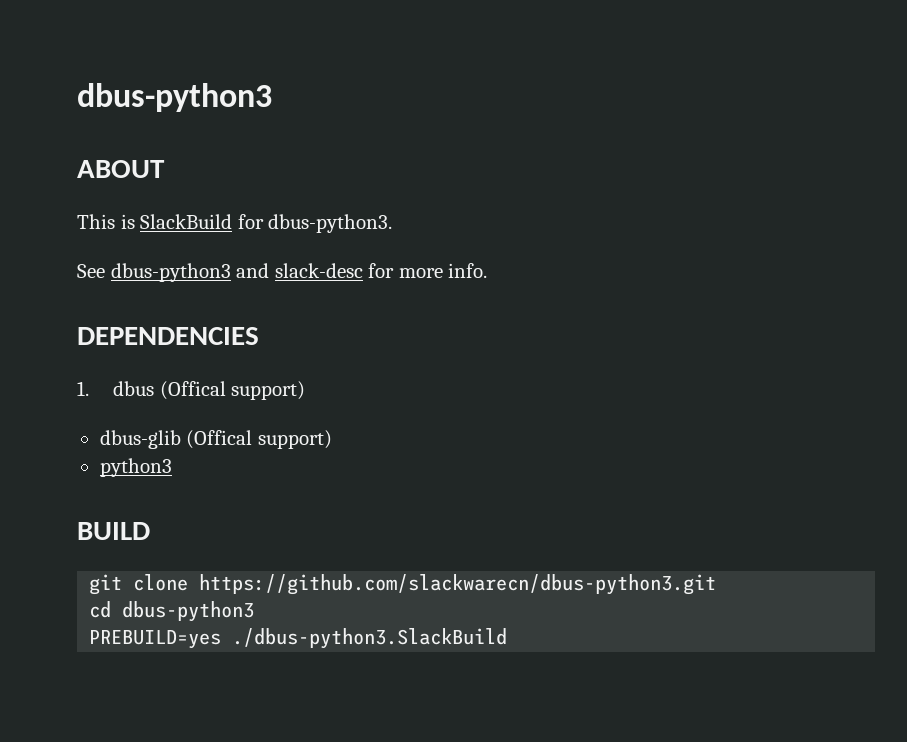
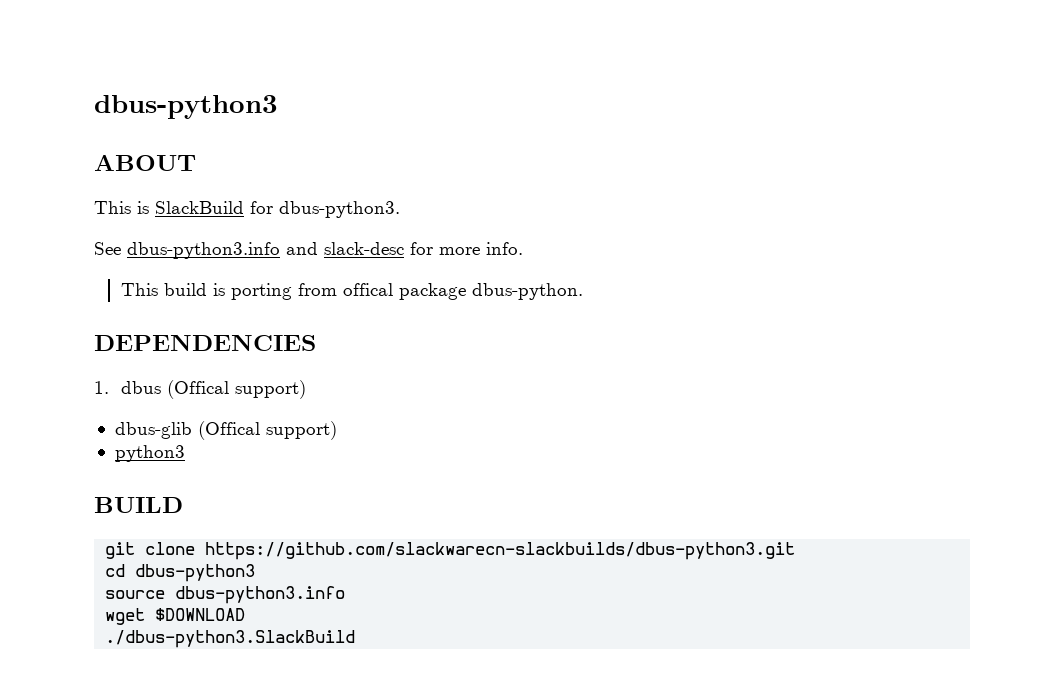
- See dbus-python3 and slack-desc for more info.
+ See dbus-python3.info and slack-desc for more info.
+ This build is porting from offical package dbus-python.
- git clone https://github.com/slackwarecn/dbus-python3.git
+ git clone https://github.com/slackwarecn-slackbuilds/dbus-python3.git
- PREBUILD=yes ./dbus-python3.SlackBuild
+ source dbus-python3.info
+ wget $DOWNLOAD
+ ./dbus-python3.SlackBuild

